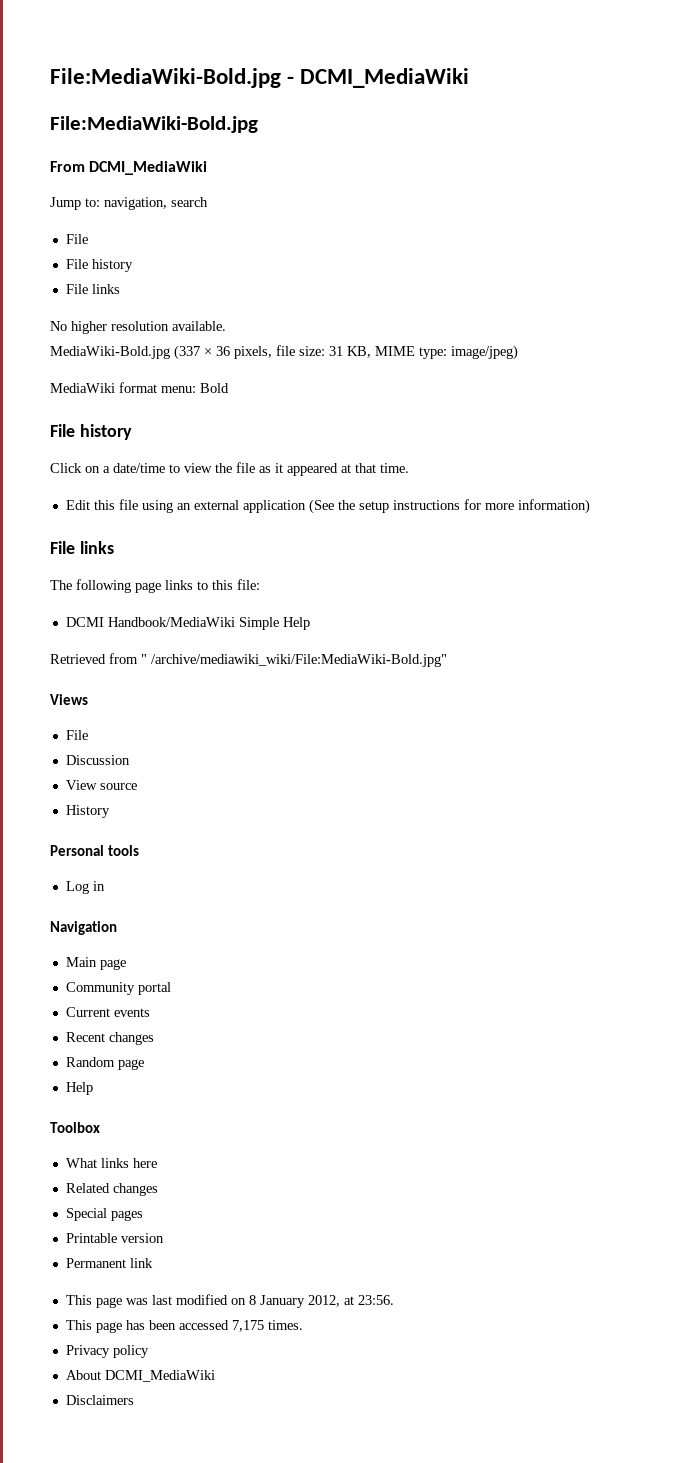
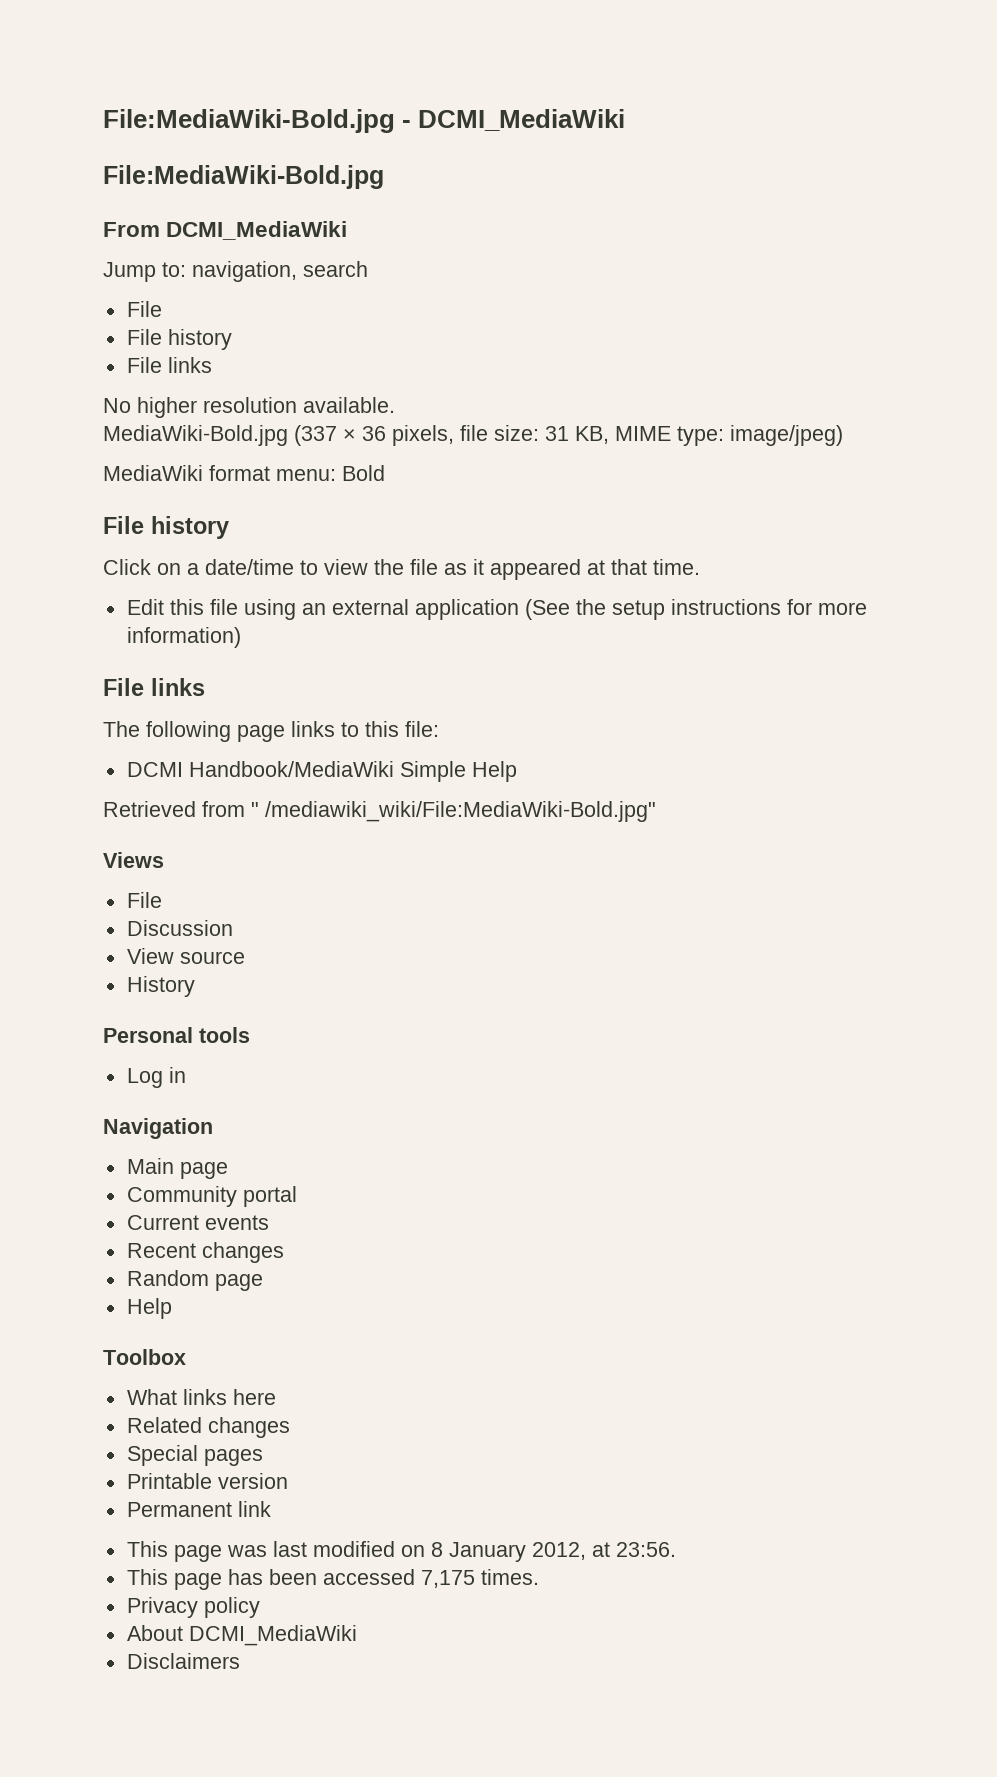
- Retrieved from " /archive/mediawiki_wiki/File:MediaWiki-Bold.jpg"
+ Retrieved from " /mediawiki_wiki/File:MediaWiki-Bold.jpg"

